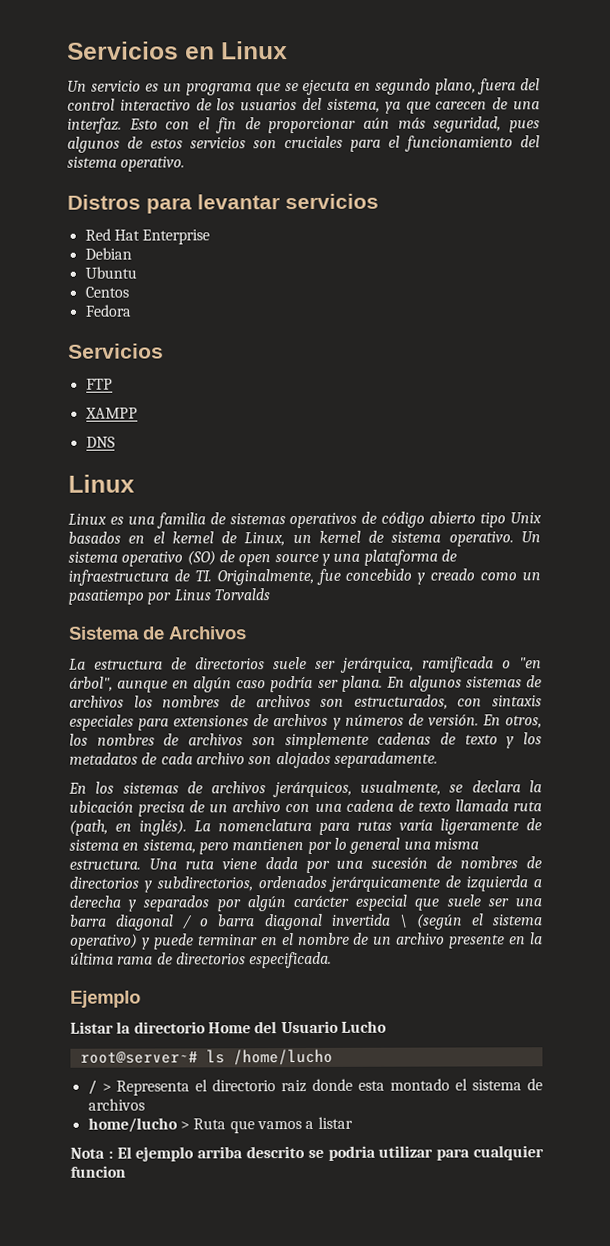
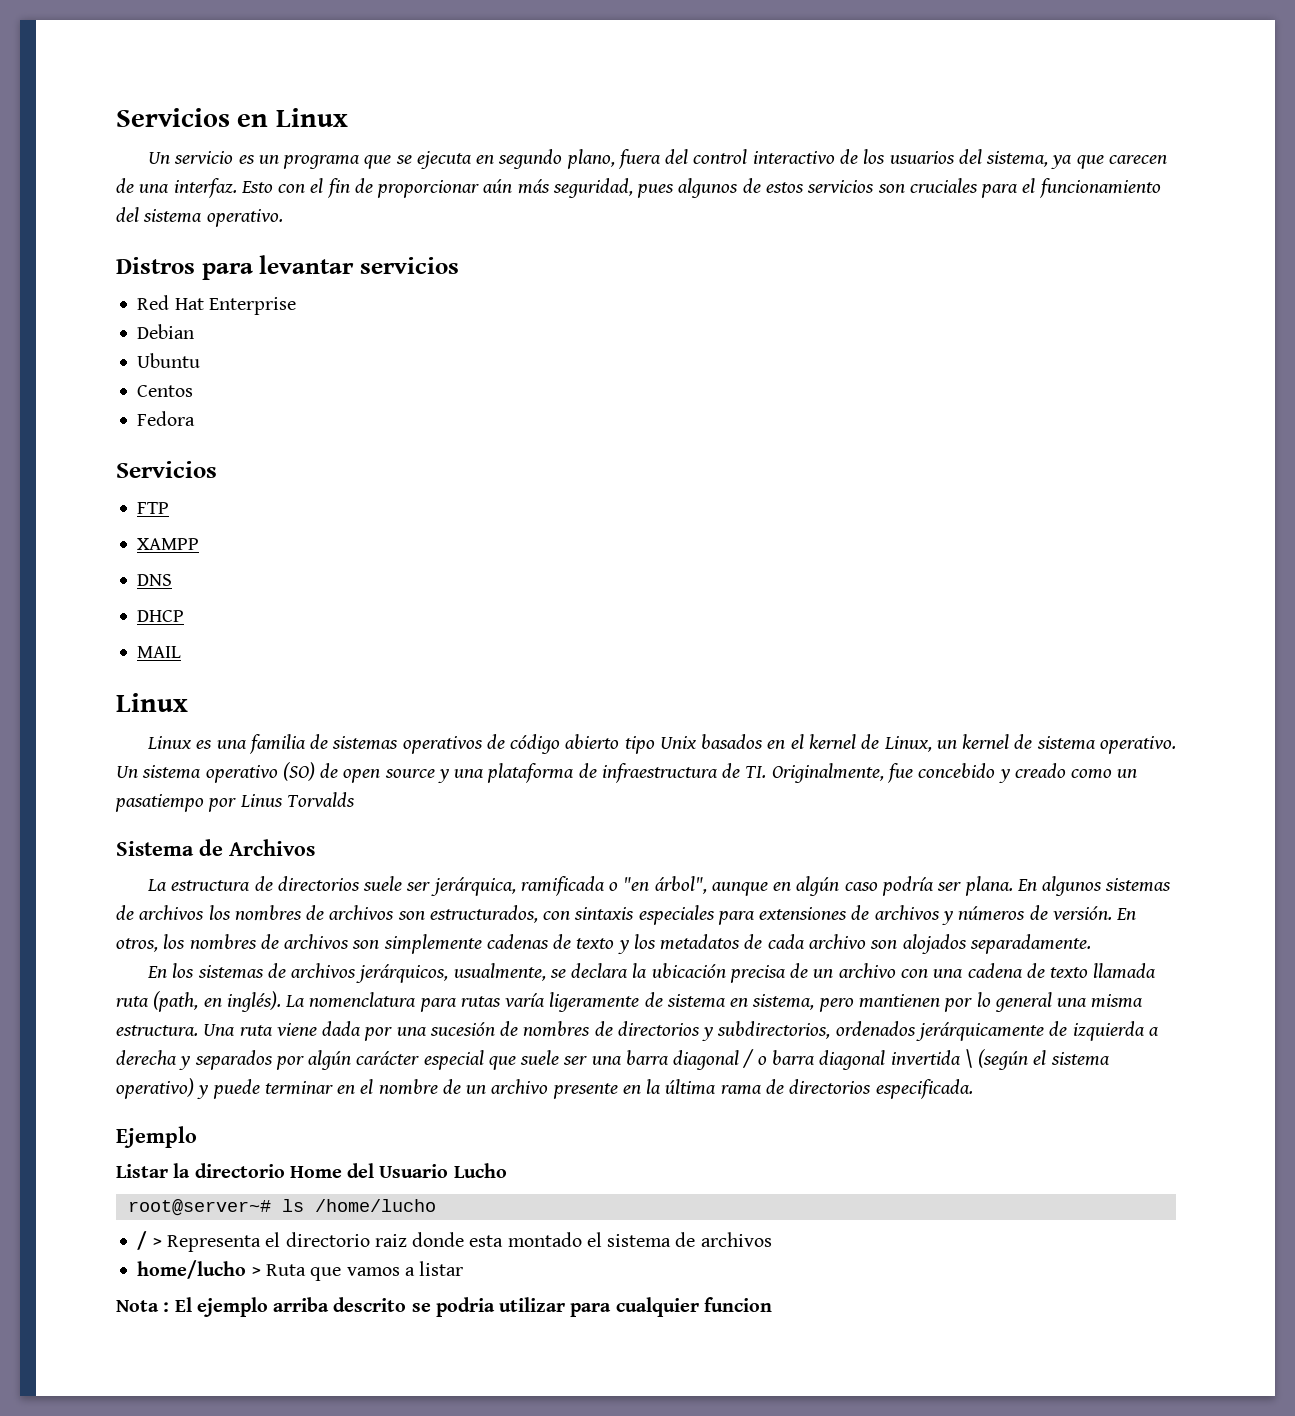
+ DHCP
+ MAIL

